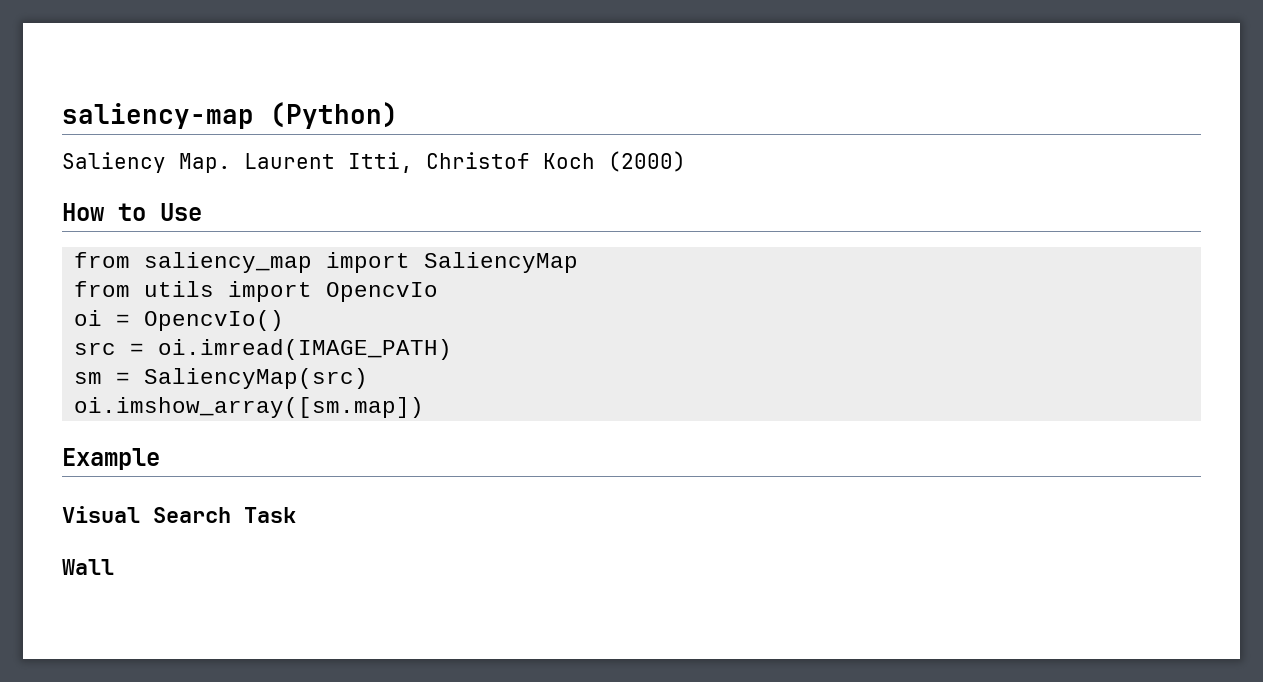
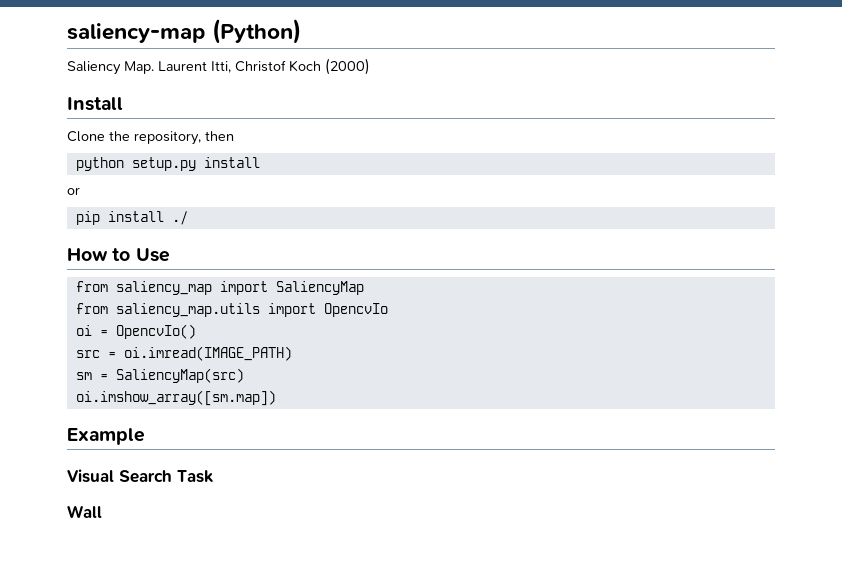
+ Install
+ Clone the repository, then
+ python setup.py install
+ or
+ pip install ./
- from utils import OpencvIo
+ from saliency_map.utils import OpencvIo

